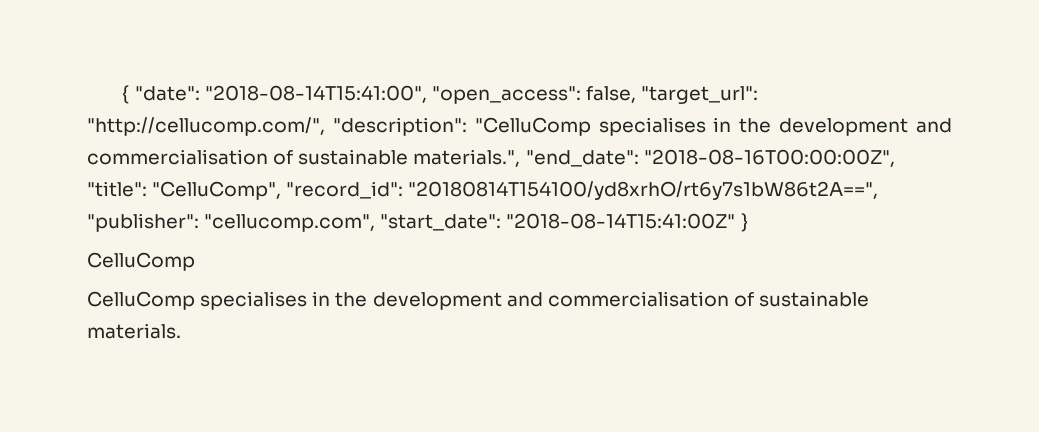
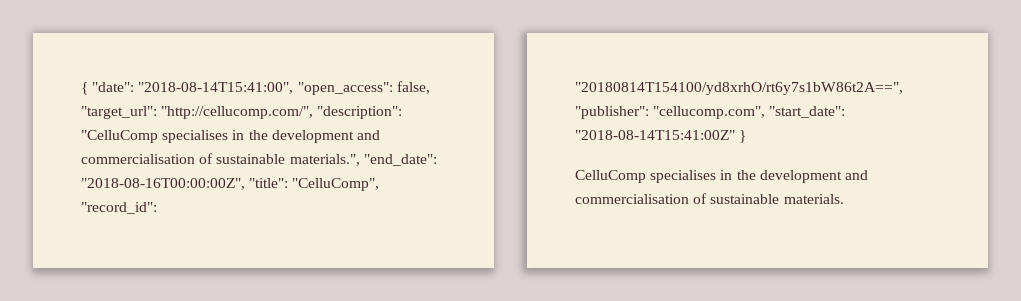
  { "date": "2018-08-14T15:41:00", "open_access": false, "target_url": "http://cellucomp.com/", "description": "CelluComp specialises in the development and commercialisation of sustainable materials.", "end_date": "2018-08-16T00:00:00Z", "title": "CelluComp", "record_id": "20180814T154100/yd8xrhO/rt6y7s1bW86t2A==", "publisher": "cellucomp.com", "start_date": "2018-08-14T15:41:00Z" }
- CelluComp

